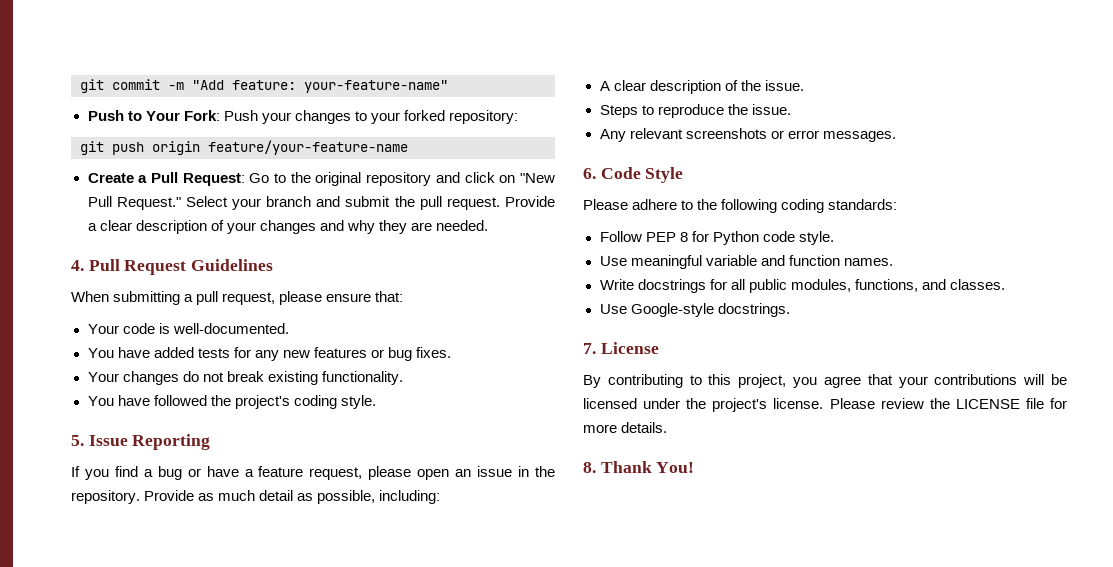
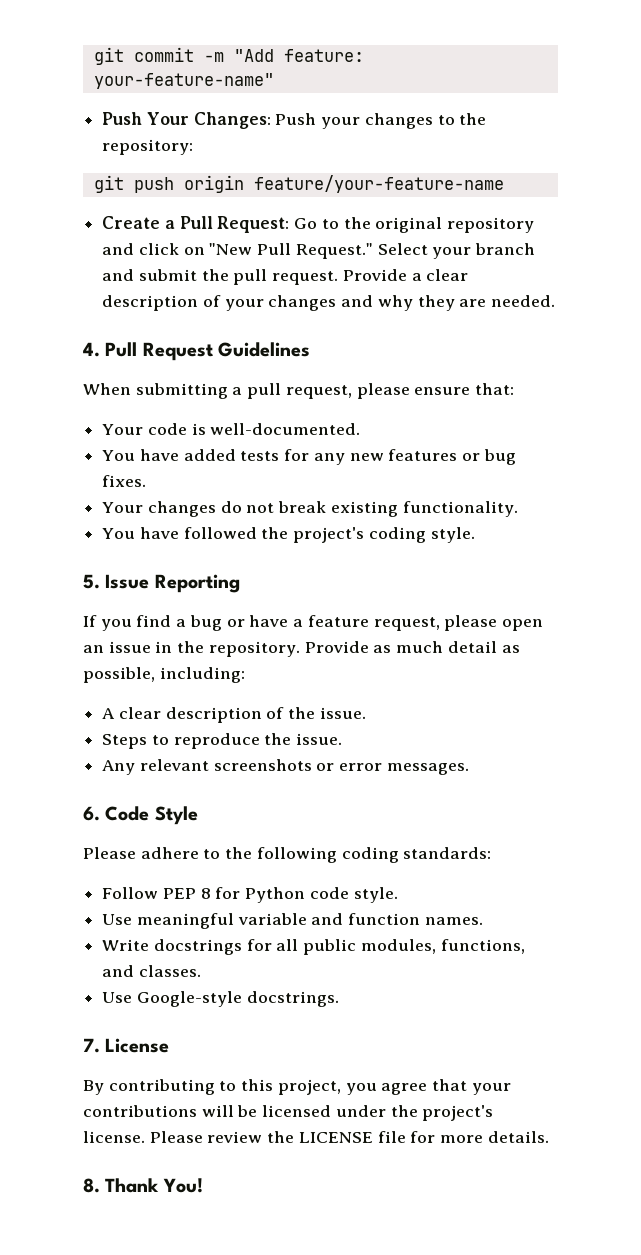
- Push to Your Fork: Push your changes to your forked repository:
+ Push Your Changes: Push your changes to the repository:

